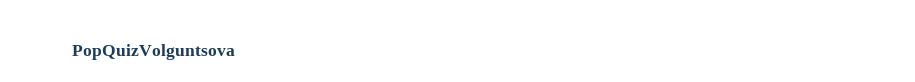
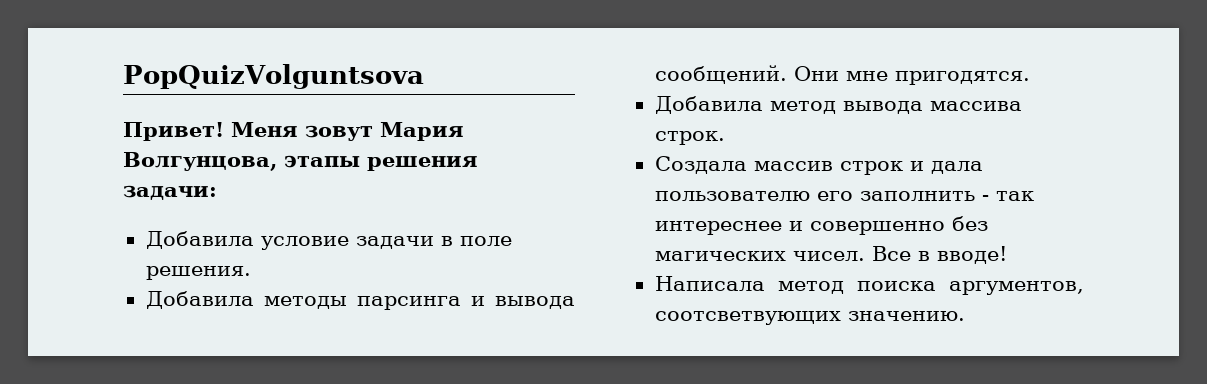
+ Привет! Меня зовут Мария Волгунцова, этапы решения задачи:
+ Добавила условие задачи в поле решения.
+ Добавила методы парсинга и вывода сообщений. Они мне пригодятся.
+ Добавила метод вывода массива строк.
+ Создала массив строк и дала пользователю его заполнить - так интереснее и совершенно без магических чисел. Все в вводе!
+ Написала метод поиска аргументов, соотсветвующих значению.

